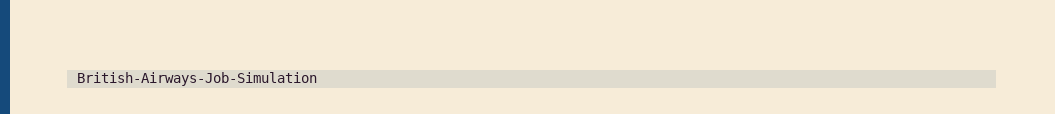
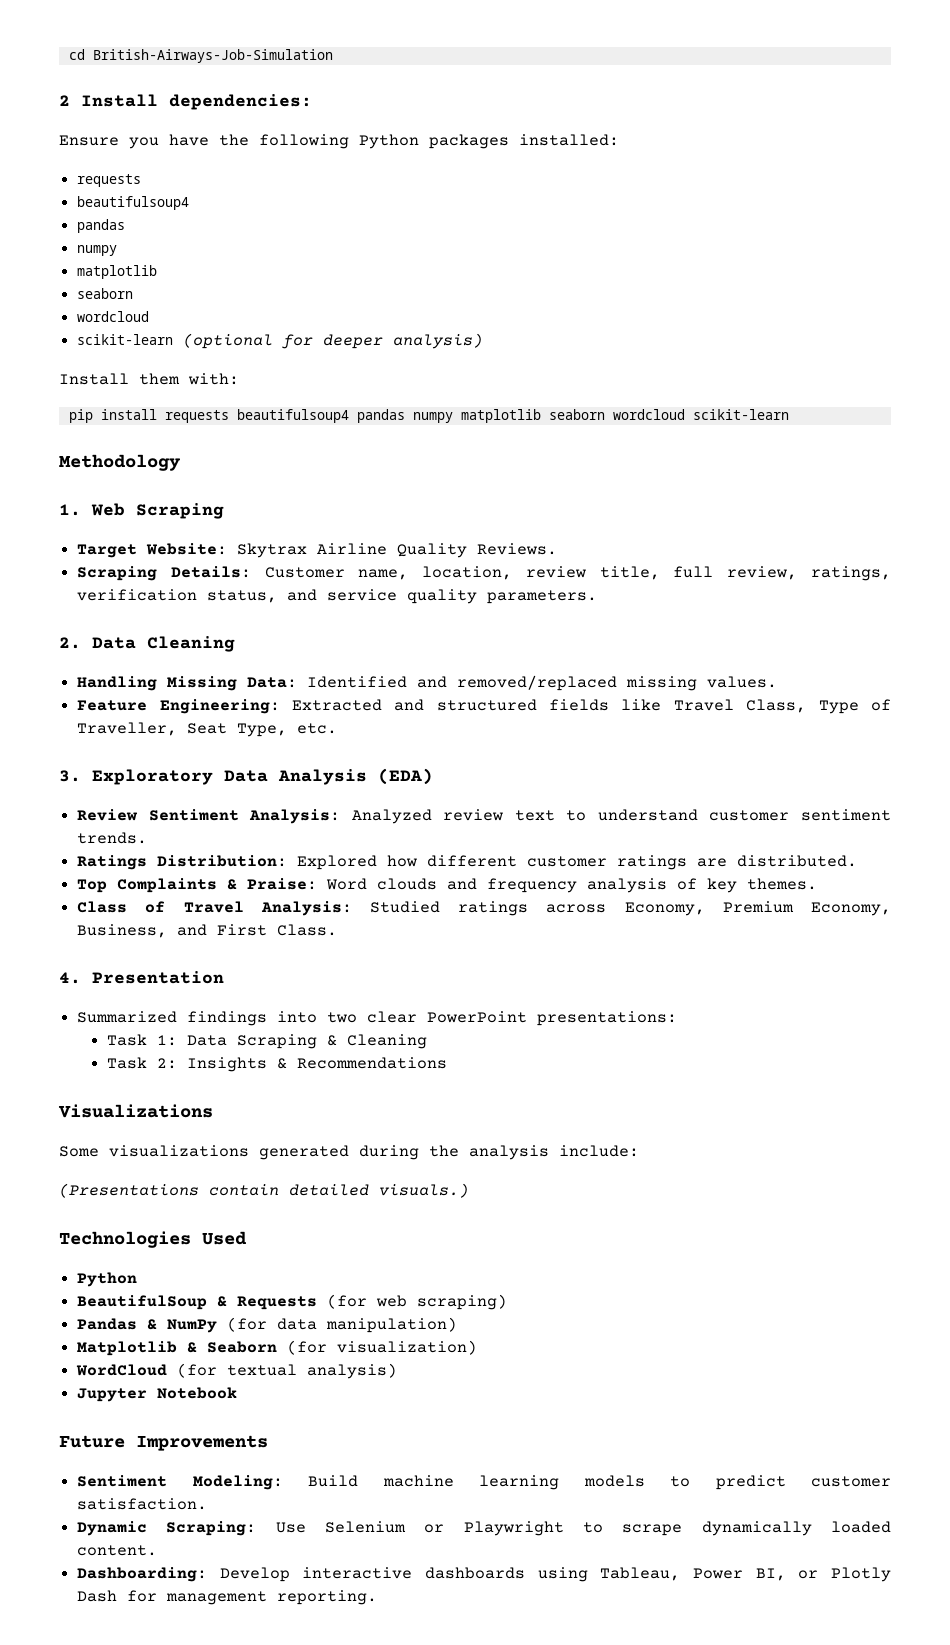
- British-Airways-Job-Simulation
+ cd British-Airways-Job-Simulation
+ 2 Install dependencies:
+ Ensure you have the following Python packages installed:
+ requests
+ beautifulsoup4
+ pandas
+ numpy
+ matplotlib
+ seaborn
+ wordcloud
+ scikit-learn (optional for deeper analysis)
+ Install them with:
+ pip install requests beautifulsoup4 pandas numpy matplotlib seaborn wordcloud scikit-learn
+ Methodology
+ 1. Web Scraping
+ Target Website: Skytrax Airline Quality Reviews.
+ Scraping Details: Customer name, location, review title, full review, ratings, verification status, and service quality parameters.
+ 2. Data Cleaning
+ Handling Missing Data: Identified and removed/replaced missing values.
+ Feature Engineering: Extracted and structured fields like Travel Class, Type of Traveller, Seat Type, etc.
+ 3. Exploratory Data Analysis (EDA)
+ Review Sentiment Analysis: Analyzed review text to understand customer sentiment trends.
+ Ratings Distribution: Explored how different customer ratings are distributed.
+ Top Complaints & Praise: Word clouds and frequency analysis of key themes.
+ Class of Travel Analysis: Studied ratings across Economy, Premium Economy, Business, and First Class.
+ 4. Presentation
+ Summarized findings into two clear PowerPoint presentations:
+ Task 1: Data Scraping & Cleaning
+ Task 2: Insights & Recommendations
+ Visualizations
+ Some visualizations generated during the analysis include:
+ (Presentations contain detailed visuals.)
+ Technologies Used
+ Python
+ BeautifulSoup & Requests (for web scraping)
+ Pandas & NumPy (for data manipulation)
+ Matplotlib & Seaborn (for visualization)
+ WordCloud (for textual analysis)
+ Jupyter Notebook
+ Future Improvements
+ Sentiment Modeling: Build machine learning models to predict customer satisfaction.
+ Dynamic Scraping: Use Selenium or Playwright to scrape dynamically loaded content.
+ Dashboarding: Develop interactive dashboards using Tableau, Power BI, or Plotly Dash for management reporting.

